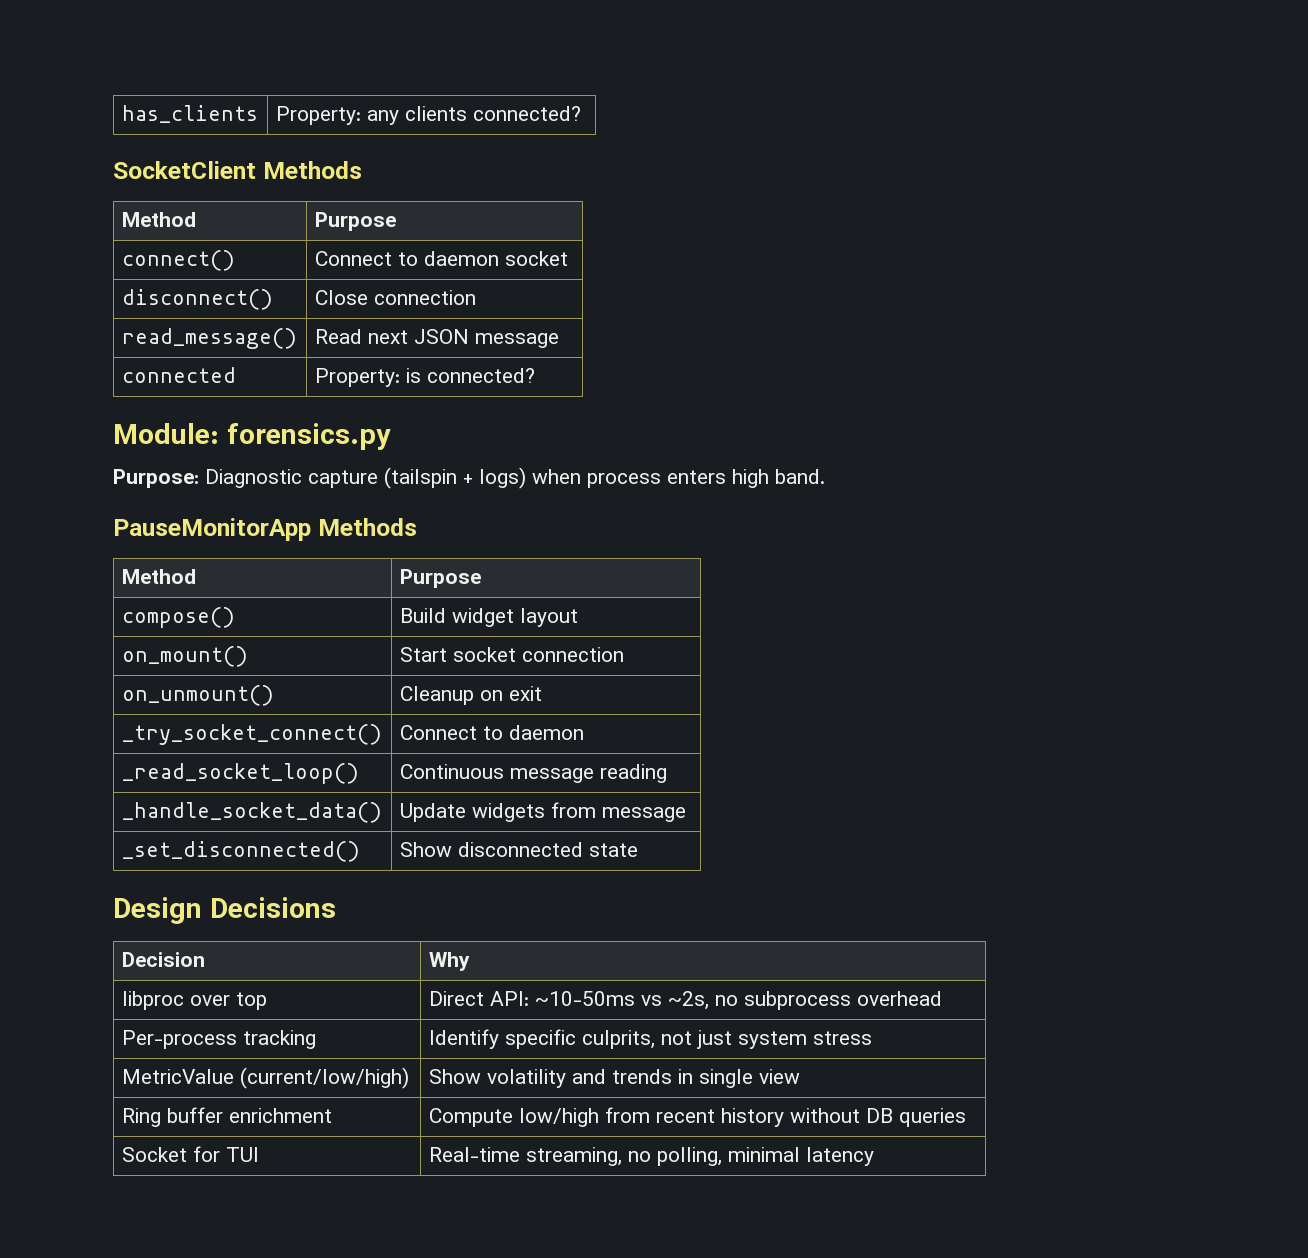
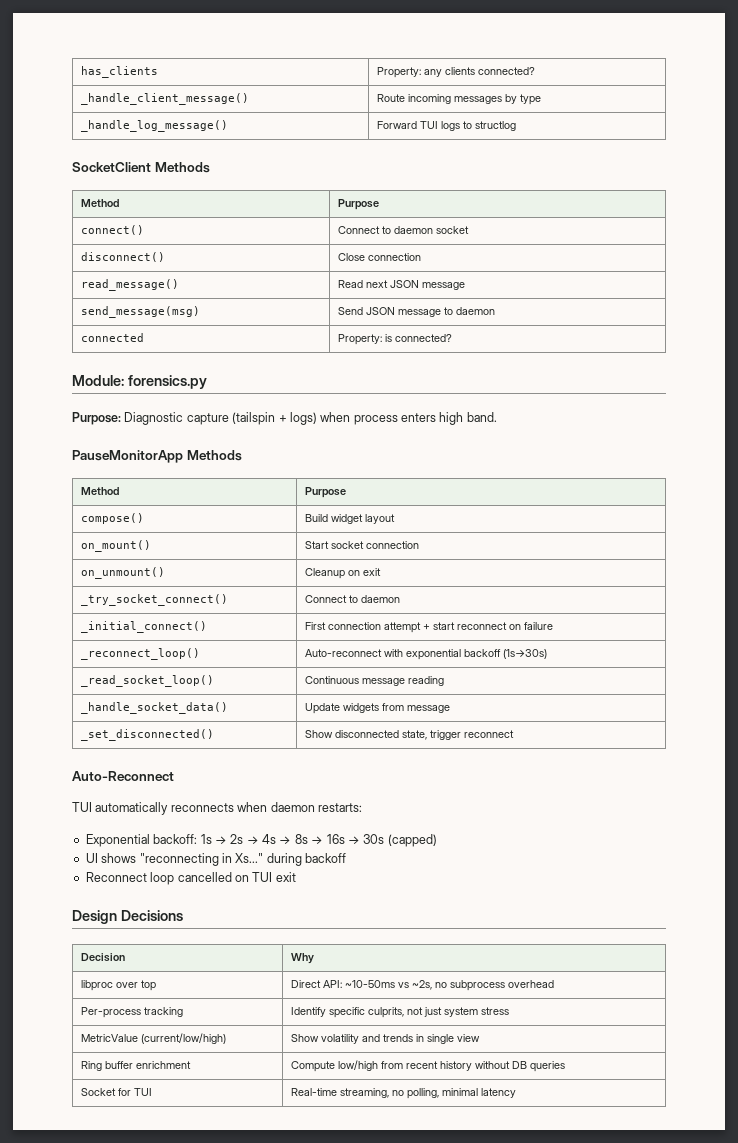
+ _handle_client_message() | Route incoming messages by type
+ _handle_log_message() | Forward TUI logs to structlog
+ send_message(msg) | Send JSON message to daemon
+ _initial_connect() | First connection attempt + start reconnect on failure
+ _reconnect_loop() | Auto-reconnect with exponential backoff (1s→30s)
- _set_disconnected() | Show disconnected state
+ _set_disconnected() | Show disconnected state, trigger reconnect
+ Auto-Reconnect
+ TUI automatically reconnects when daemon restarts:
+ Exponential backoff: 1s → 2s → 4s → 8s → 16s → 30s (capped)
+ UI shows "reconnecting in Xs..." during backoff
+ Reconnect loop cancelled on TUI exit

